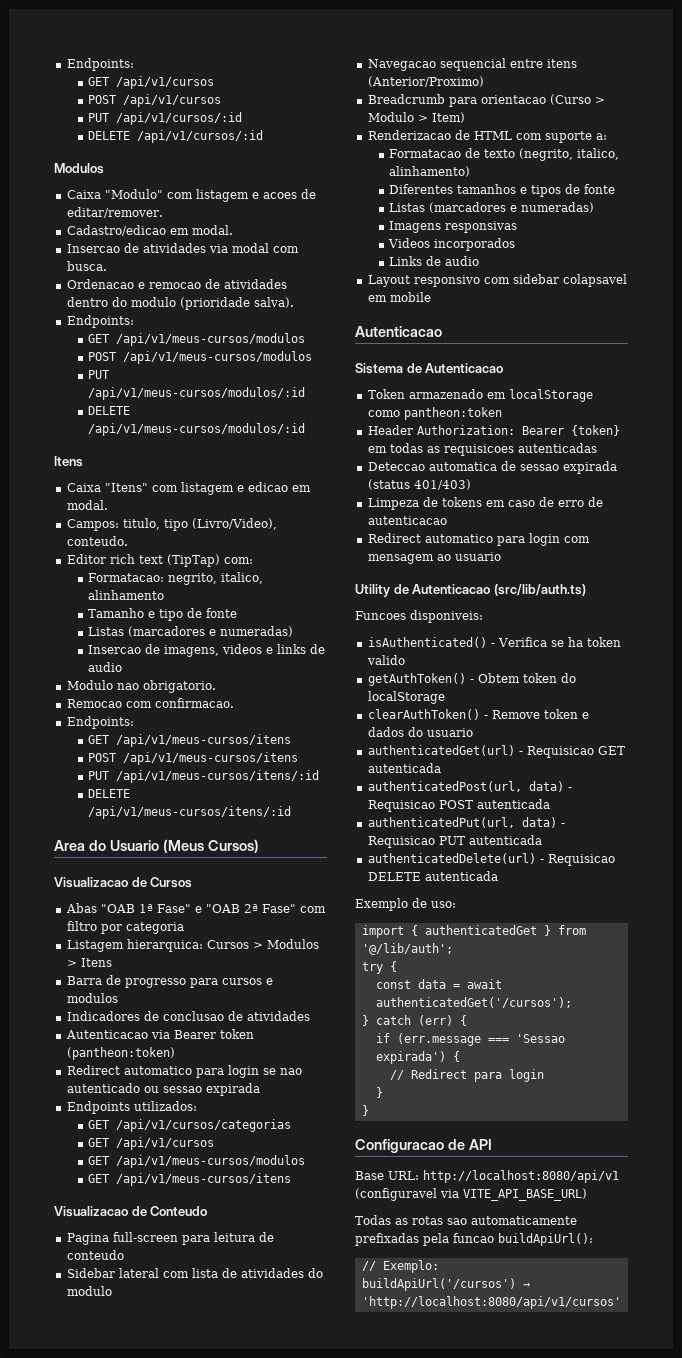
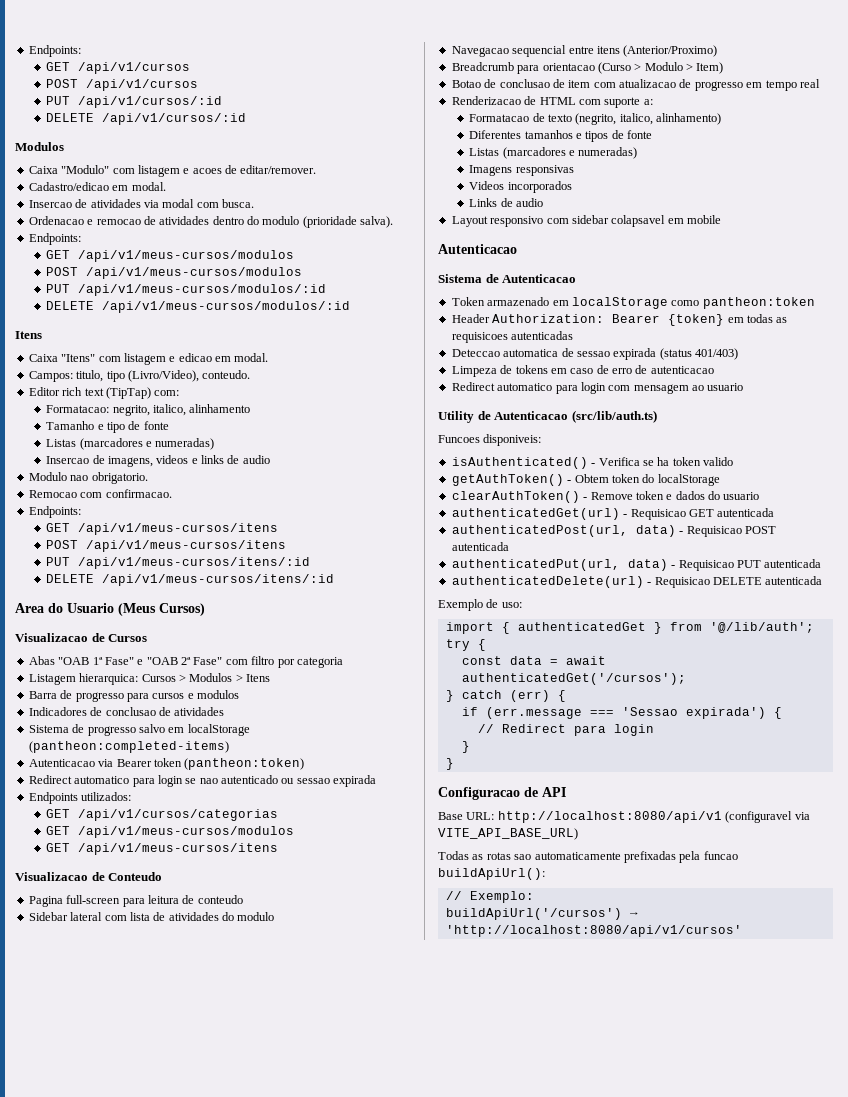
+ Sistema de progresso salvo em localStorage (pantheon:completed-items)
  GET /api/v1/cursos/categorias
- GET /api/v1/cursos
+ Botao de conclusao de item com atualizacao de progresso em tempo real

